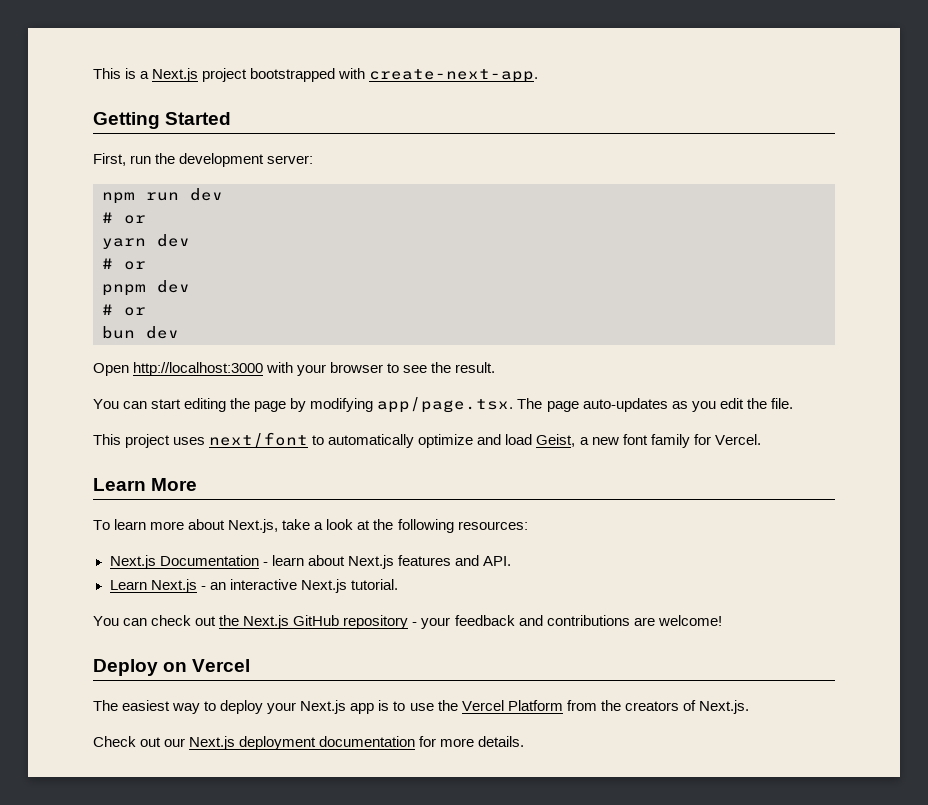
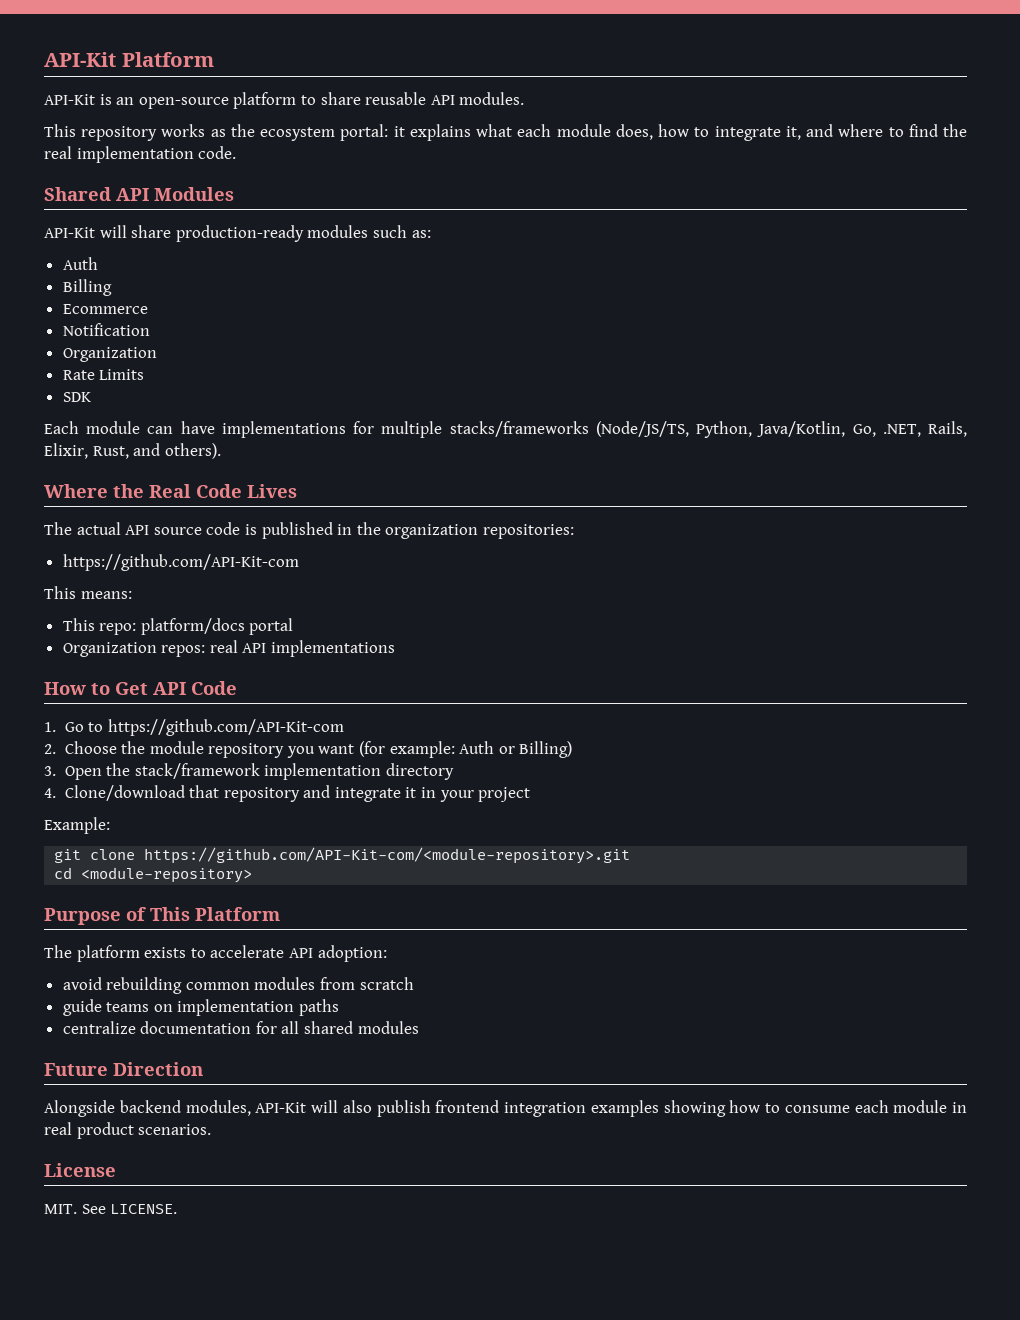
- This is a Next.js project bootstrapped with create-next-app.
- Getting Started
- First, run the development server:
- npm run dev
- # or
- yarn dev
- # or
- pnpm dev
- # or
- bun dev
- Open http://localhost:3000 with your browser to see the result.
- You can start editing the page by modifying app/page.tsx. The page auto-updates as you edit the file.
- This project uses next/font to automatically optimize and load Geist, a new font family for Vercel.
- Learn More
- To learn more about Next.js, take a look at the following resources:
- Next.js Documentation - learn about Next.js features and API.
- Learn Next.js - an interactive Next.js tutorial.
- You can check out the Next.js GitHub repository - your feedback and contributions are welcome!
- Deploy on Vercel
- The easiest way to deploy your Next.js app is to use the Vercel Platform from the creators of Next.js.
- Check out our Next.js deployment documentation for more details.
+ API-Kit Platform
+ API-Kit is an open-source platform to share reusable API modules.
+ This repository works as the ecosystem portal: it explains what each module does, how to integrate it, and where to find the real implementation code.
+ Shared API Modules
+ API-Kit will share production-ready modules such as:
+ Auth
+ Billing
+ Ecommerce
+ Notification
+ Organization
+ Rate Limits
+ SDK
+ Each module can have implementations for multiple stacks/frameworks (Node/JS/TS, Python, Java/Kotlin, Go, .NET, Rails, Elixir, Rust, and others).
+ Where the Real Code Lives
+ The actual API source code is published in the organization repositories:
+ https://github.com/API-Kit-com
+ This means:
+ This repo: platform/docs portal
+ Organization repos: real API implementations
+ How to Get API Code
+ 1. Go to https://github.com/API-Kit-com
+ 2. Choose the module repository you want (for example: Auth or Billing)
+ 3. Open the stack/framework implementation directory
+ 4. Clone/download that repository and integrate it in your project
+ Example:
+ git clone https://github.com/API-Kit-com/<module-repository>.git
+ cd <module-repository>
+ Purpose of This Platform
+ The platform exists to accelerate API adoption:
+ avoid rebuilding common modules from scratch
+ guide teams on implementation paths
+ centralize documentation for all shared modules
+ Future Direction
+ Alongside backend modules, API-Kit will also publish frontend integration examples showing how to consume each module in real product scenarios.
+ License
+ MIT. See LICENSE.

